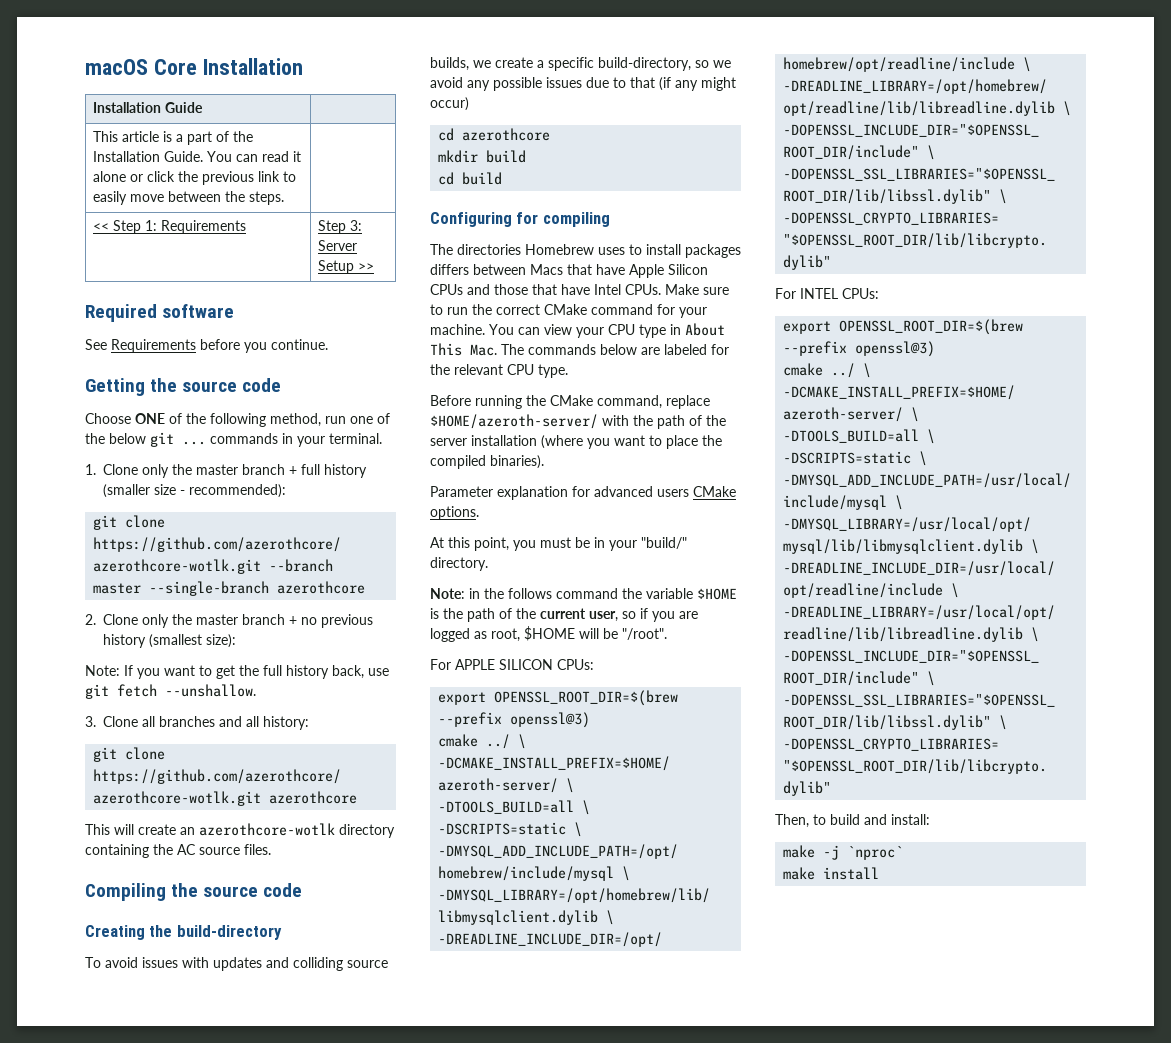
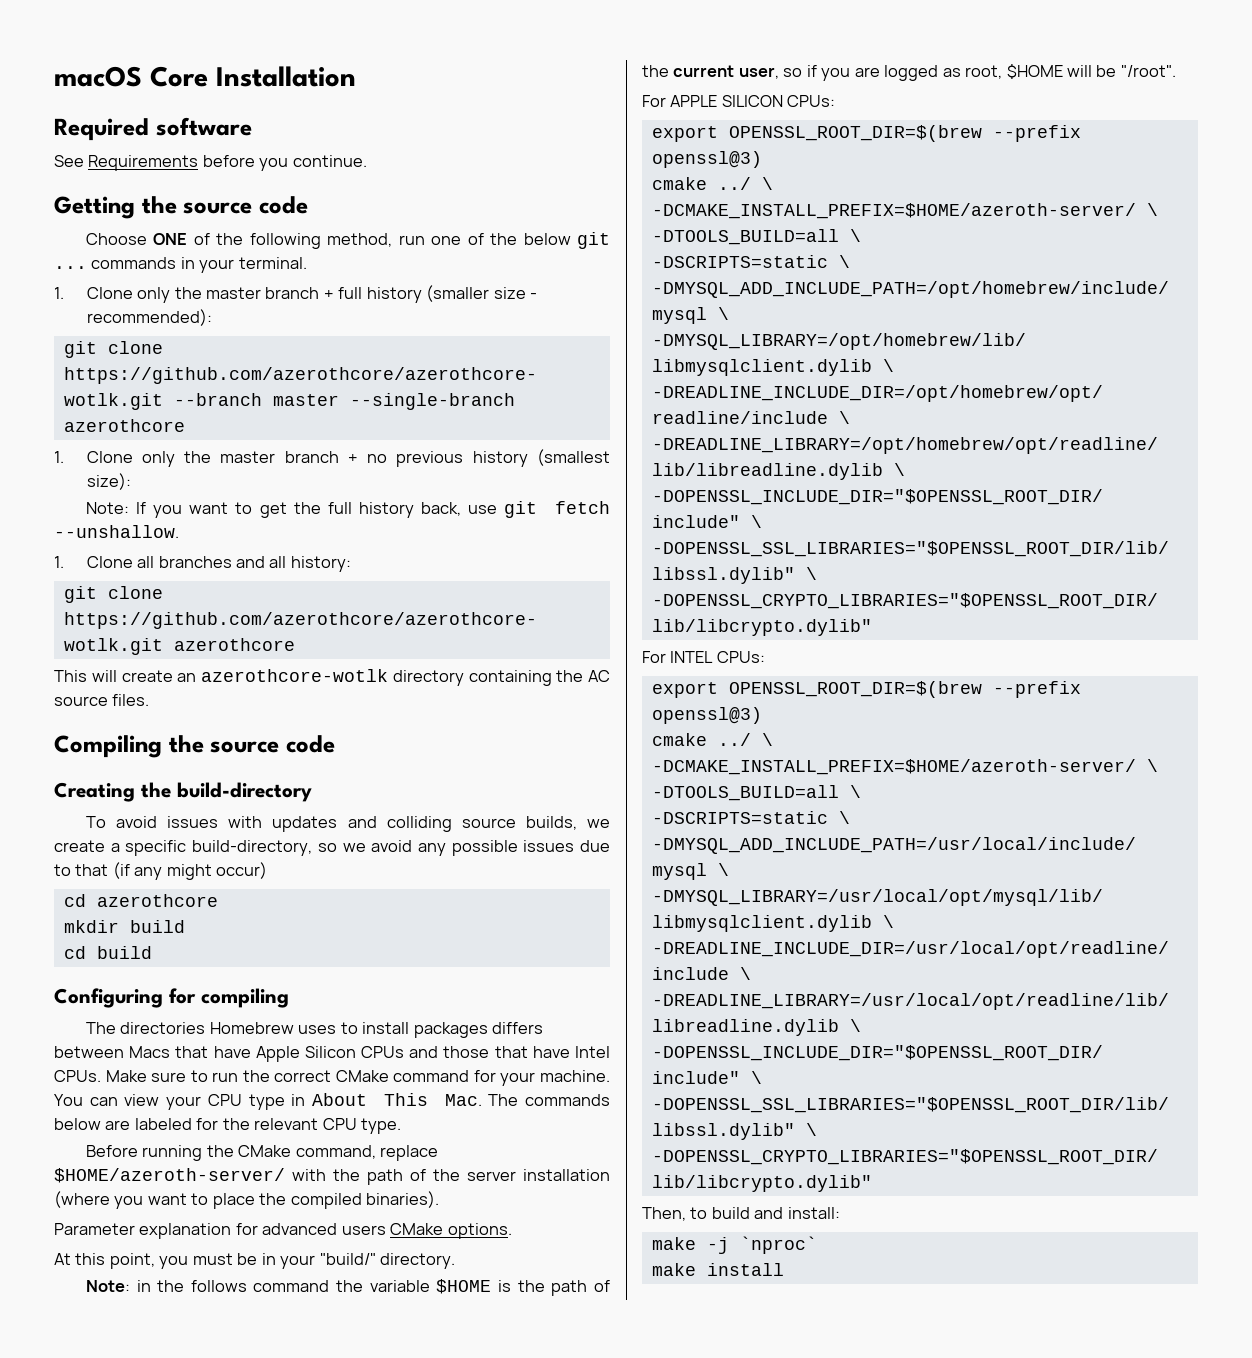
- Installation Guide |
- This article is a part of the Installation Guide. You can read it alone or click the previous link to easily move between the steps. |
- << Step 1: Requirements | Step 3: Server Setup >>
- 2. Clone only the master branch + no previous history (smallest size):
+ 1. Clone only the master branch + no previous history (smallest size):
- 3. Clone all branches and all history:
+ 1. Clone all branches and all history:

